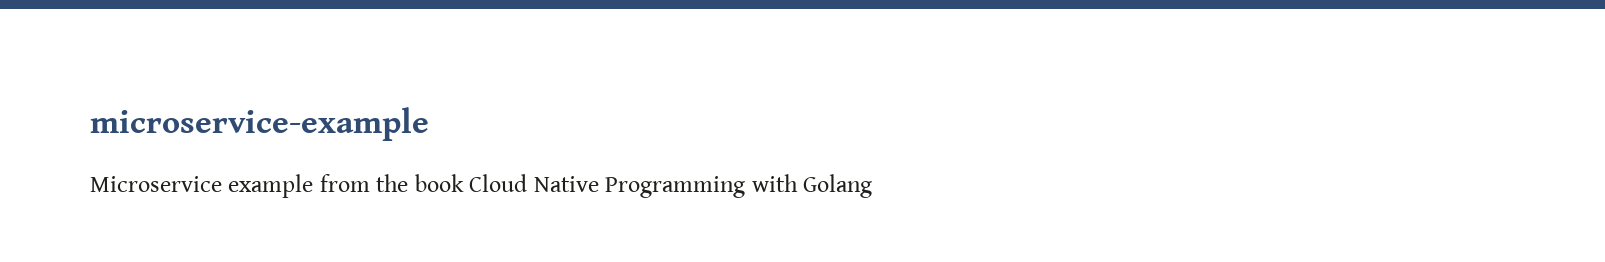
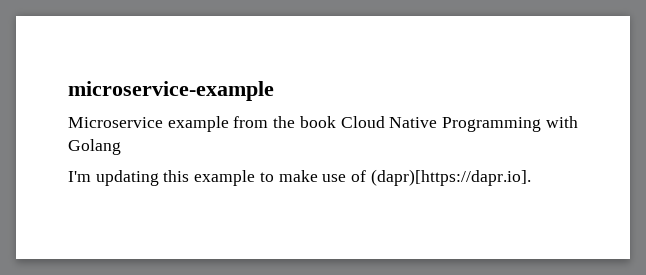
+ I'm updating this example to make use of (dapr)[https://dapr.io].

